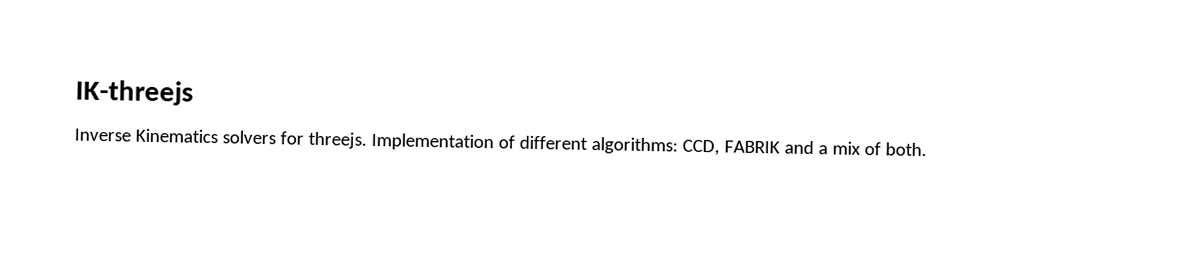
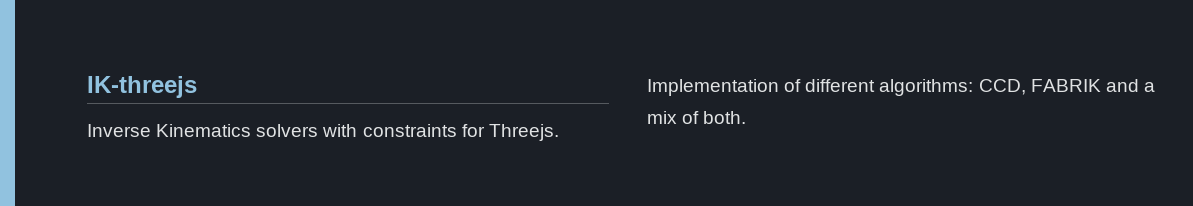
- Inverse Kinematics solvers for threejs.
+ Inverse Kinematics solvers with constraints for Threejs.

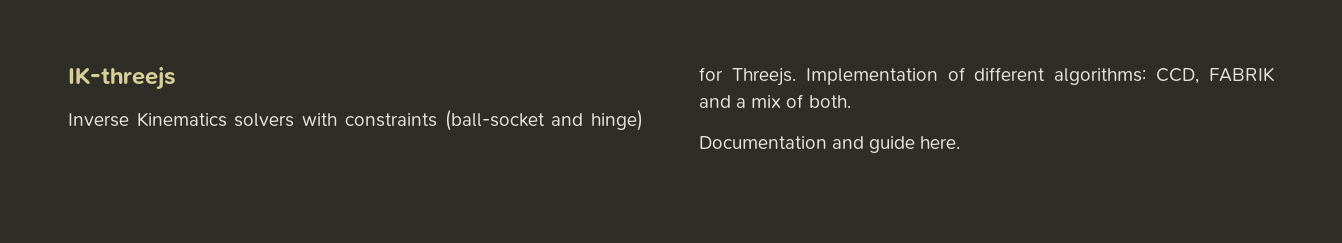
- Inverse Kinematics solvers with constraints for Threejs.
+ Inverse Kinematics solvers with constraints (ball-socket and hinge) for Threejs.
+ Documentation and guide here.

